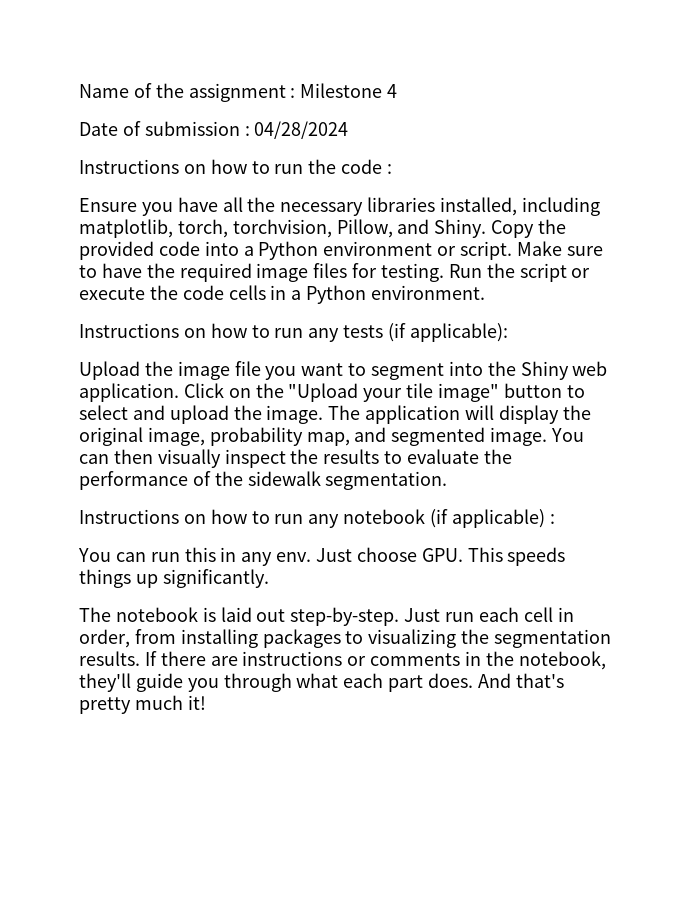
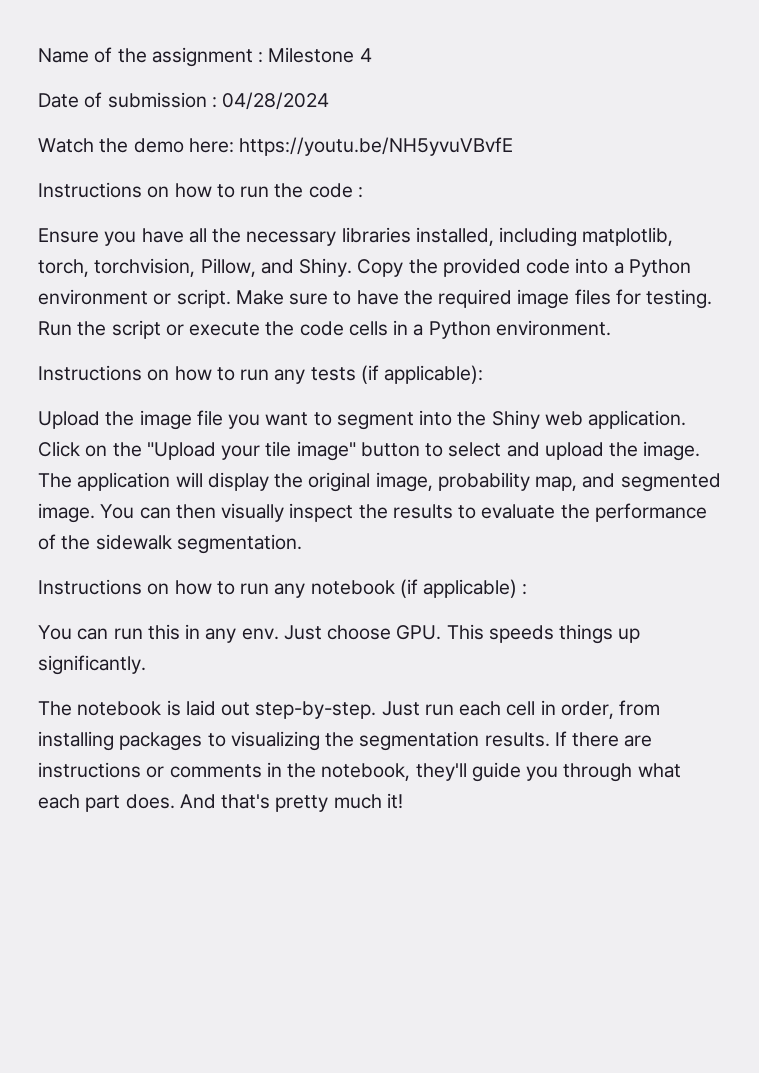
+ Watch the demo here: https://youtu.be/NH5yvuVBvfE

